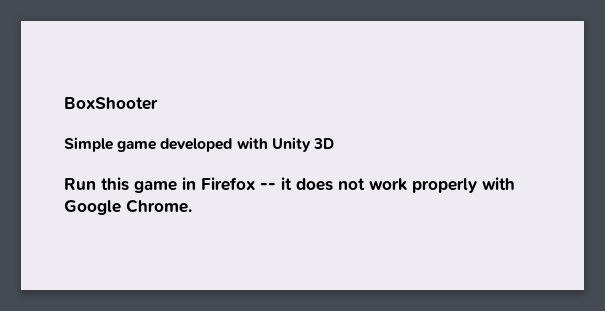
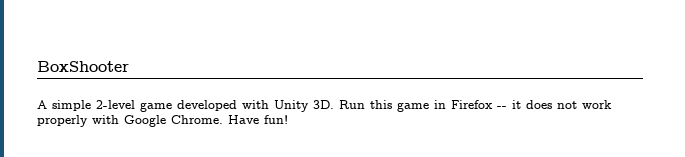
- Simple game developed with Unity 3D
- Run this game in Firefox -- it does not work properly with Google Chrome.
+ A simple 2-level game developed with Unity 3D. Run this game in Firefox -- it does not work properly with Google Chrome.
+ Have fun!

